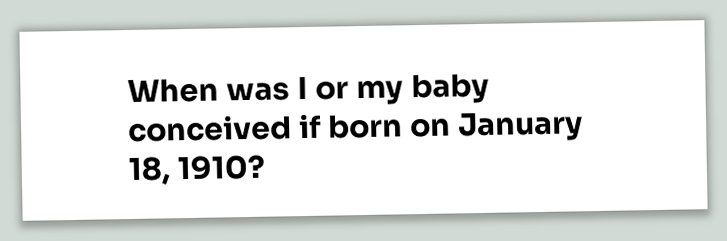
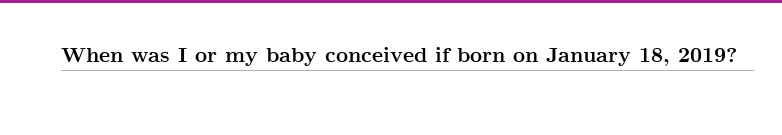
- When was I or my baby conceived if born on January 18, 1910?
+ When was I or my baby conceived if born on January 18, 2019?

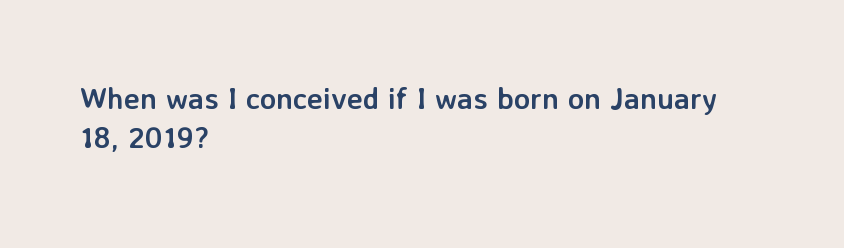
- When was I or my baby conceived if born on January 18, 2019?
+ When was I conceived if I was born on January 18, 2019?

